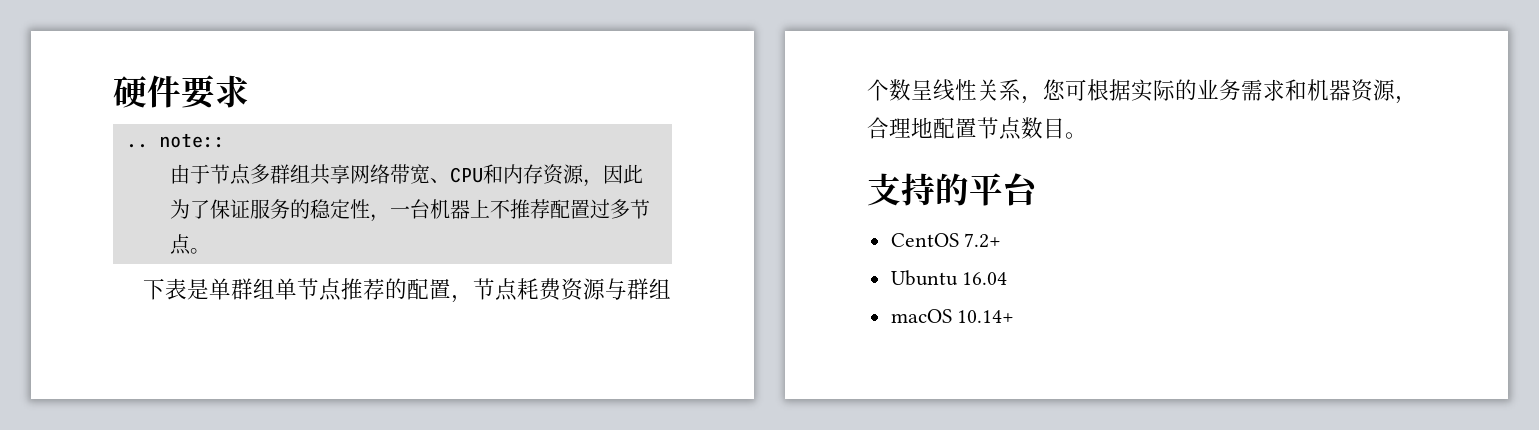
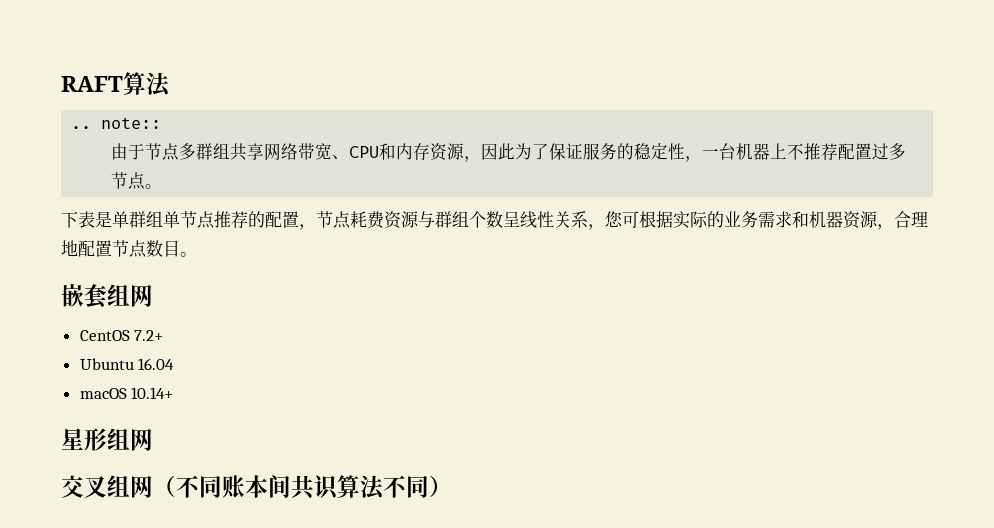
- 硬件要求
+ RAFT算法
- 支持的平台
+ 嵌套组网
+ 星形组网
+ 交叉组网（不同账本间共识算法不同）

